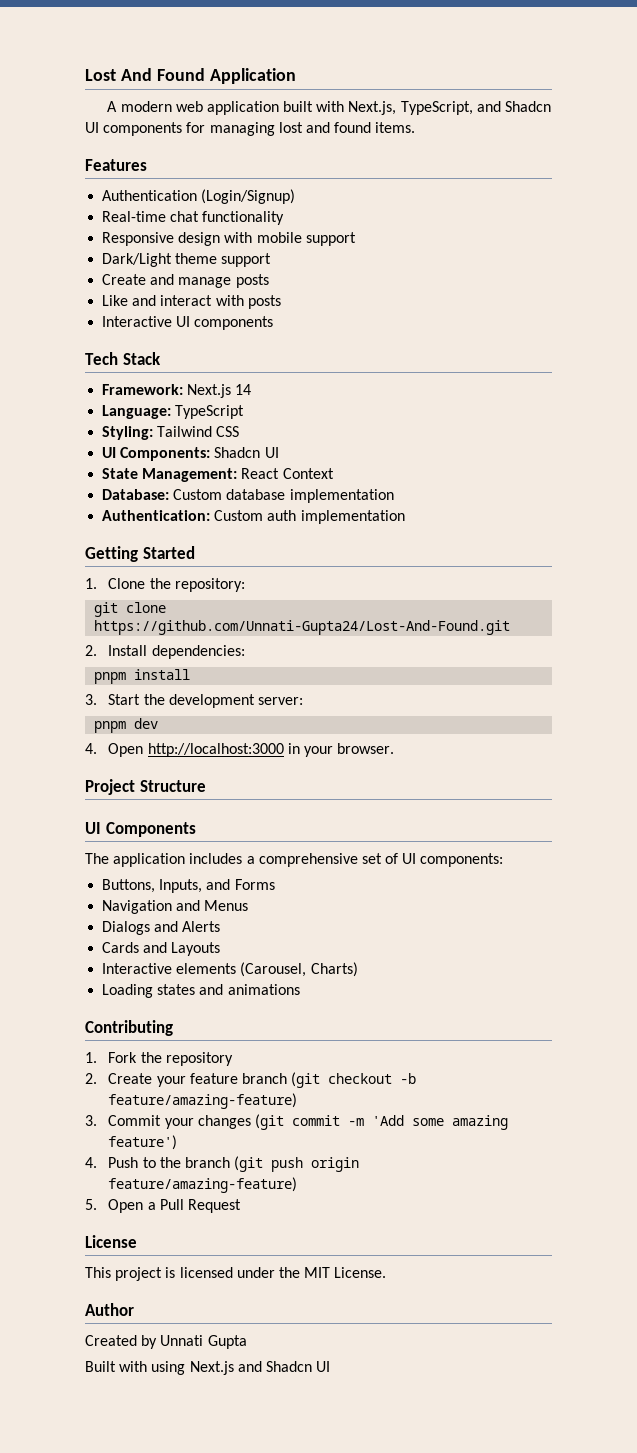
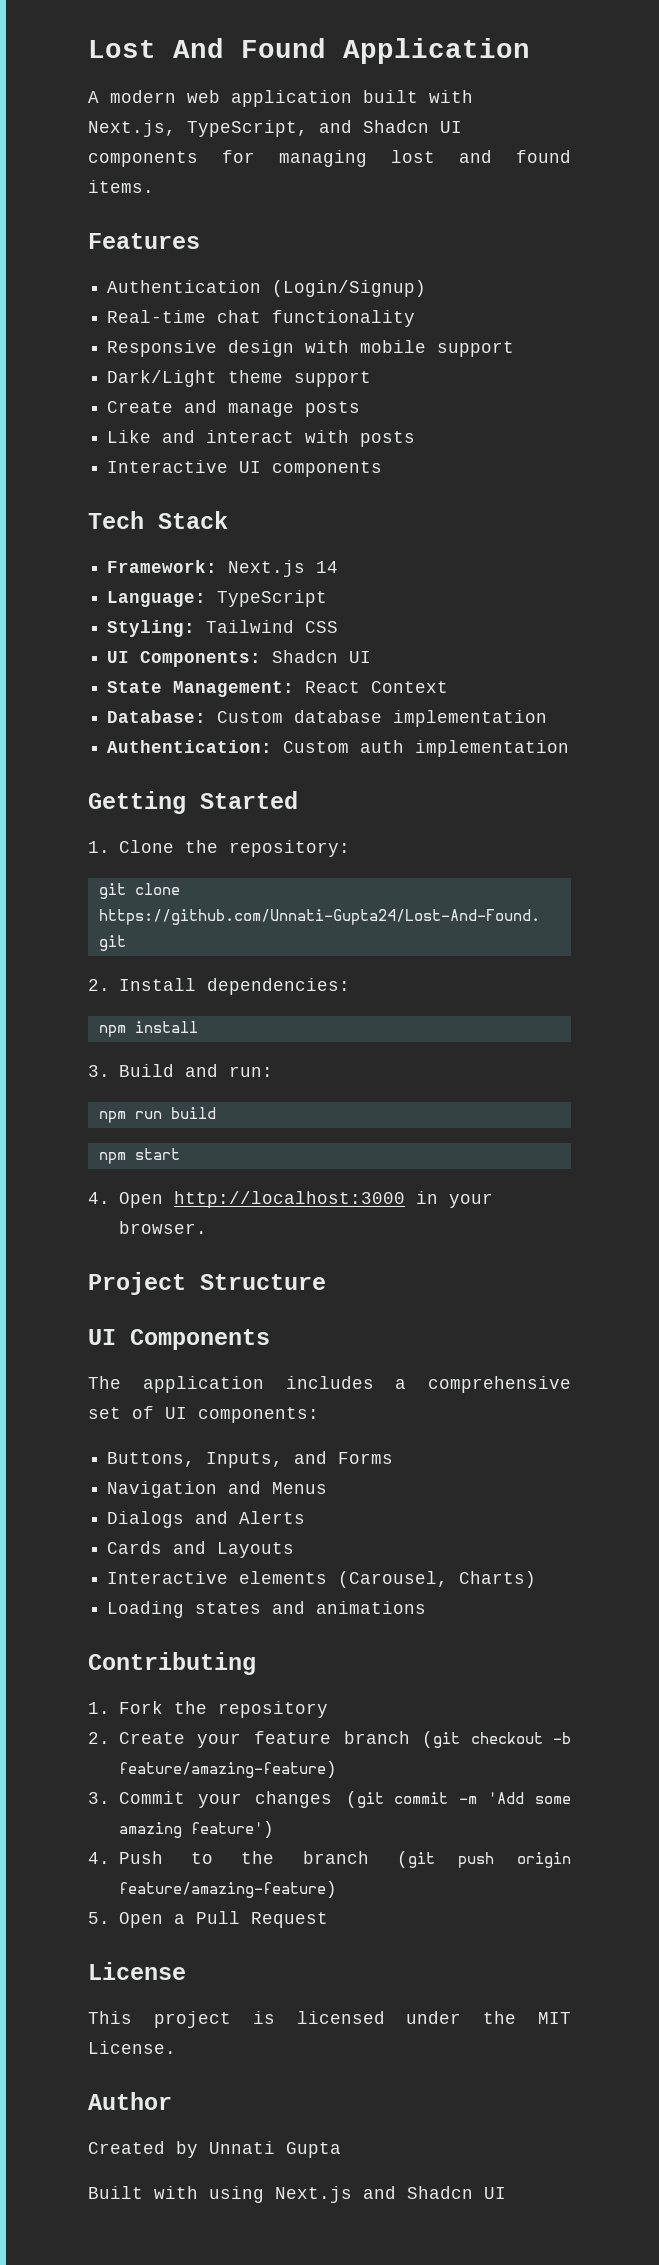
- pnpm install
+ npm install
- 3. Start the development server:
- pnpm dev
+ 3. Build and run:
+ npm run build
+ npm start

